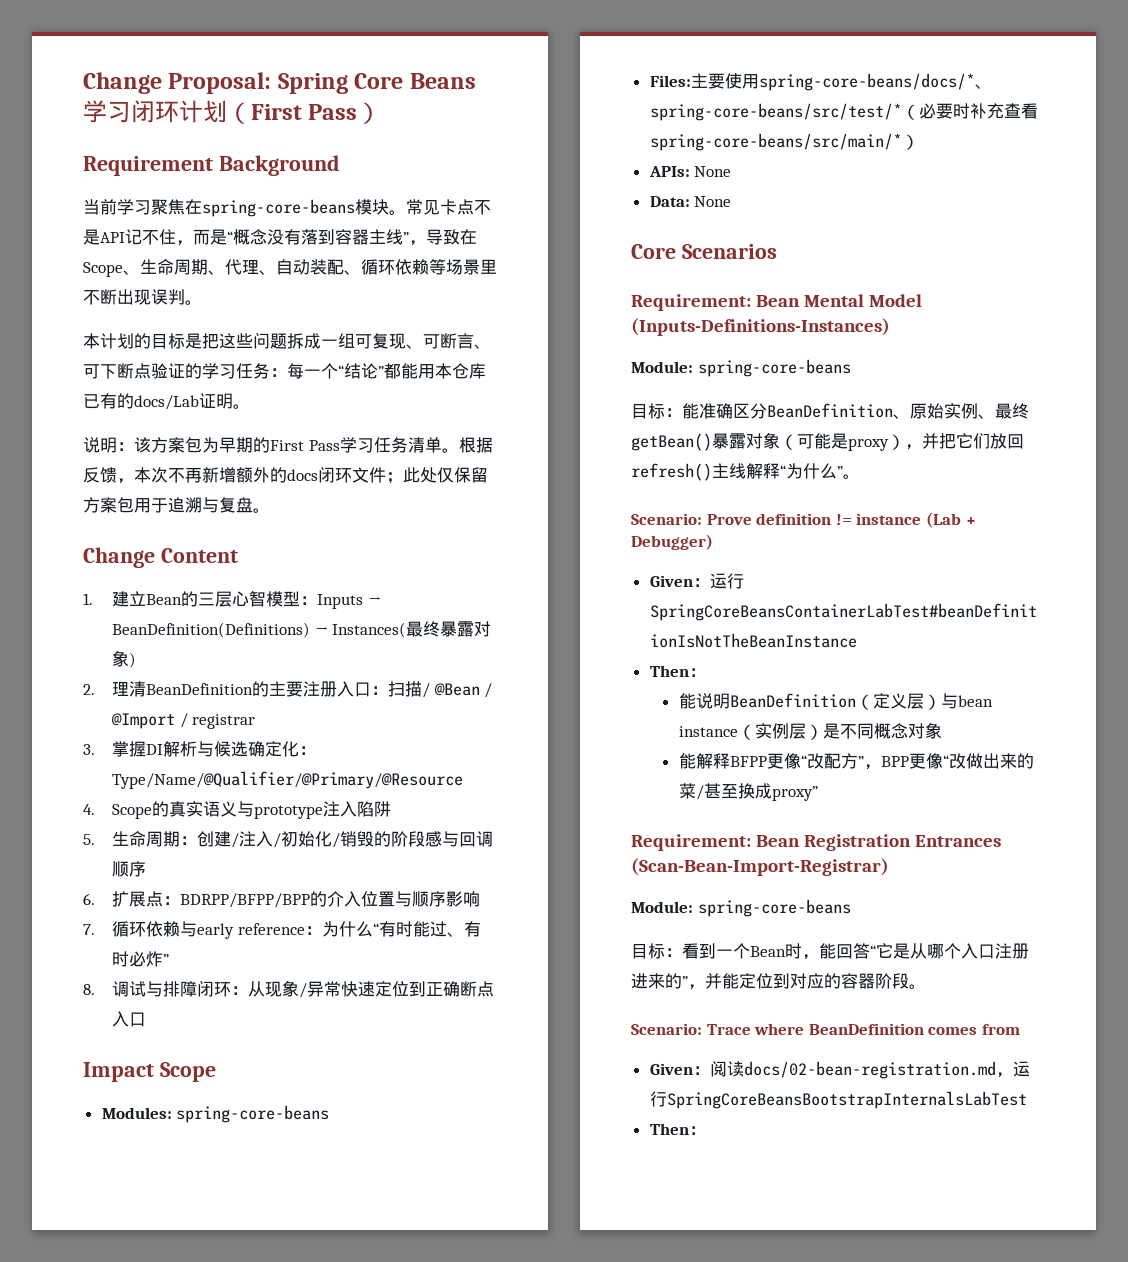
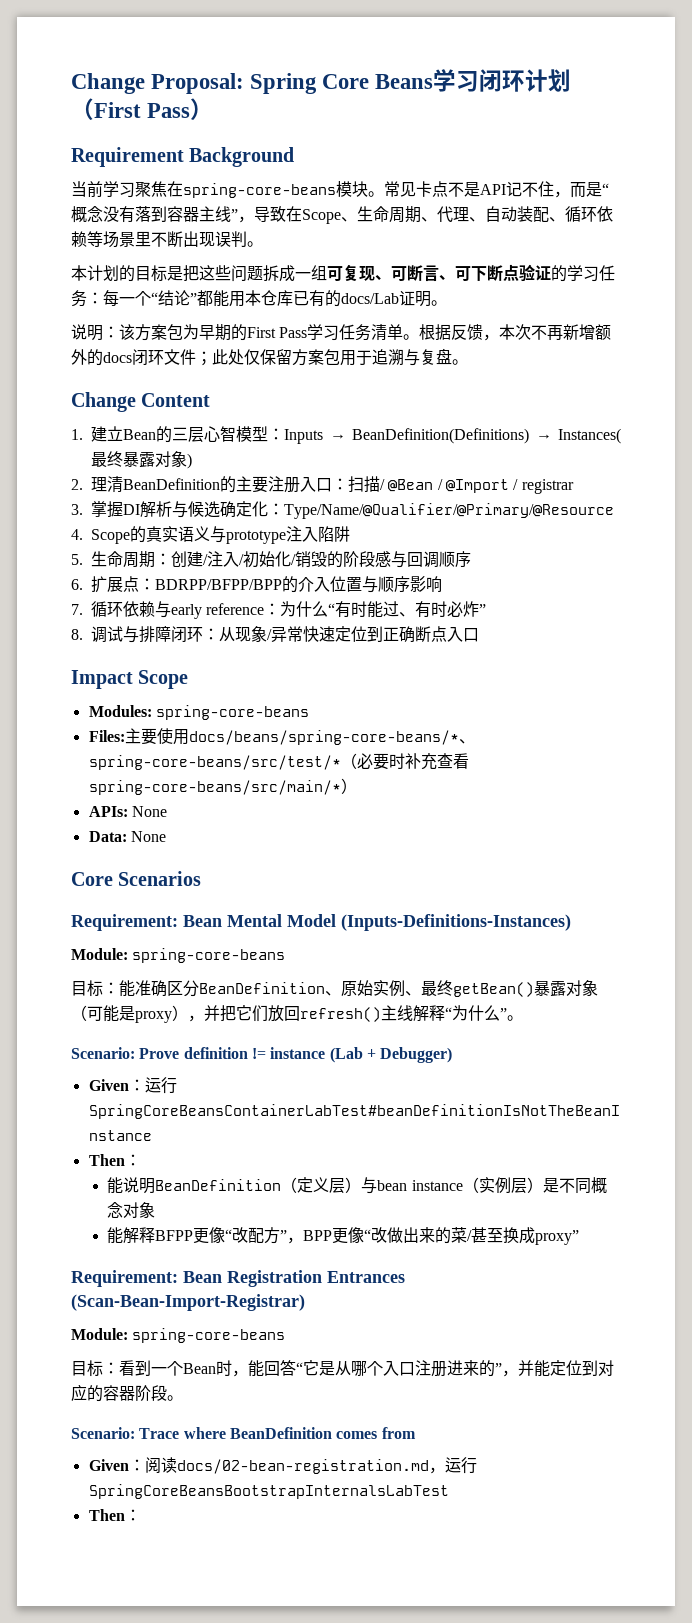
- Files:主要使用spring-core-beans/docs/*、spring-core-beans/src/test/*（必要时补充查看spring-core-beans/src/main/*）
+ Files:主要使用docs/beans/spring-core-beans/*、spring-core-beans/src/test/*（必要时补充查看spring-core-beans/src/main/*）

